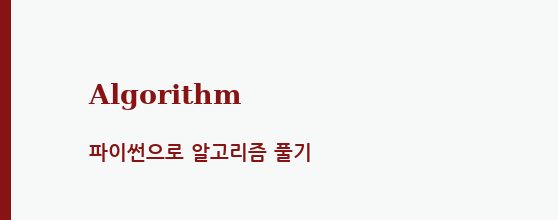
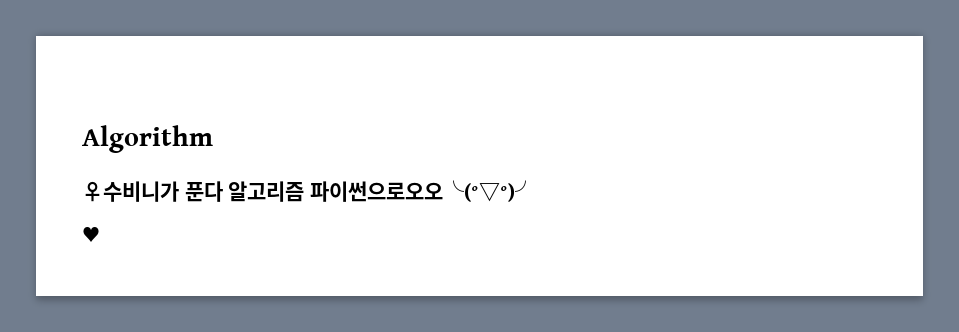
- 파이썬으로 알고리즘 풀기
+ ♀수비니가 푼다 알고리즘 파이썬으로오오╰(°▽°)╯
+ ♥

